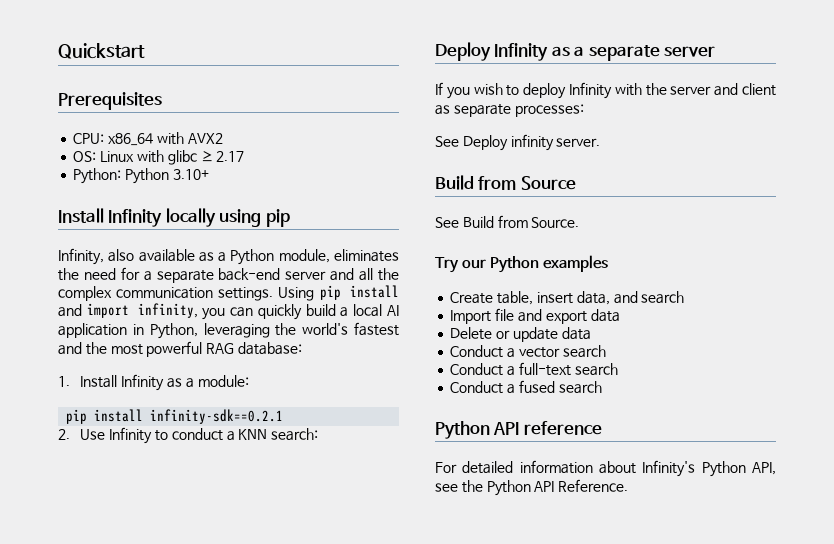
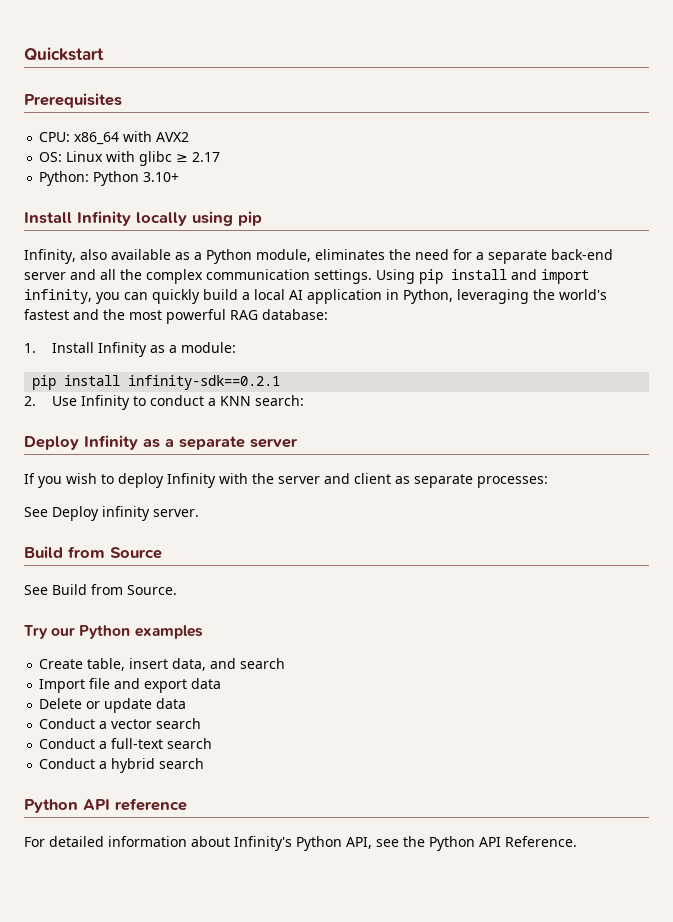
- Conduct a fused search
+ Conduct a hybrid search

